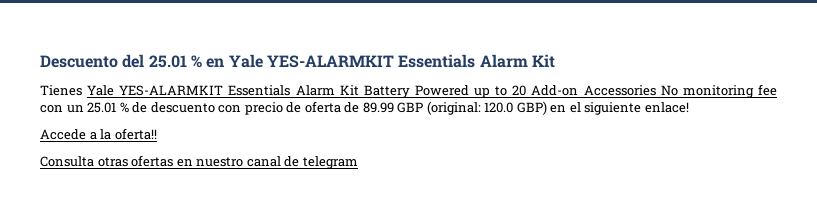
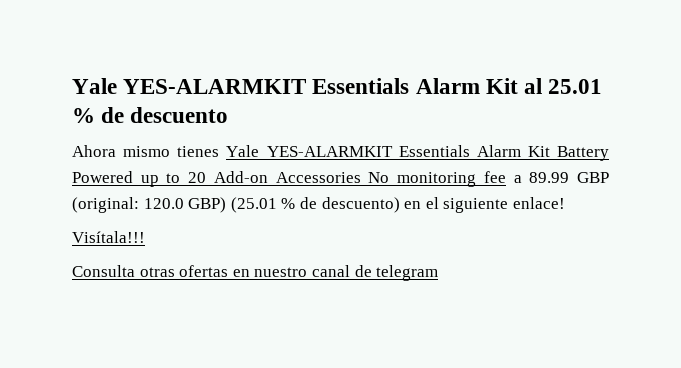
- Descuento del 25.01 % en Yale YES-ALARMKIT Essentials Alarm Kit
- Tienes Yale YES-ALARMKIT Essentials Alarm Kit Battery Powered up to 20 Add-on Accessories No monitoring fee con un 25.01 % de descuento con precio de oferta de 89.99 GBP (original: 120.0 GBP) en el siguiente enlace!
+ Yale YES-ALARMKIT Essentials Alarm Kit al 25.01 % de descuento
+ Ahora mismo tienes Yale YES-ALARMKIT Essentials Alarm Kit Battery Powered up to 20 Add-on Accessories No monitoring fee a 89.99 GBP (original: 120.0 GBP) (25.01 % de descuento) en el siguiente enlace!
- Accede a la oferta!!
+ Visítala!!!

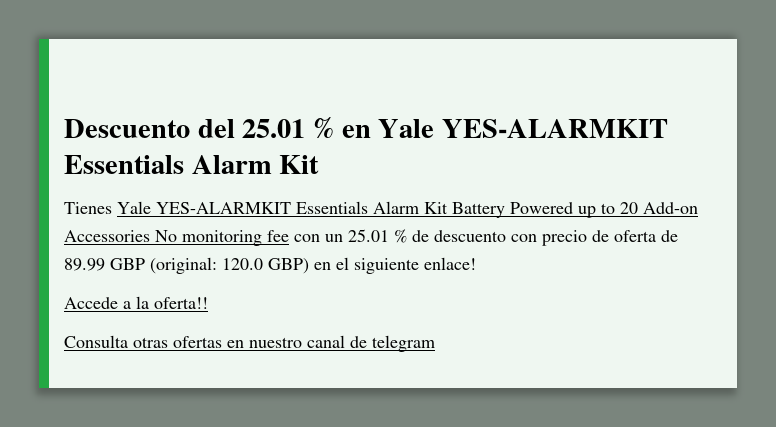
- Yale YES-ALARMKIT Essentials Alarm Kit al 25.01 % de descuento
- Ahora mismo tienes Yale YES-ALARMKIT Essentials Alarm Kit Battery Powered up to 20 Add-on Accessories No monitoring fee a 89.99 GBP (original: 120.0 GBP) (25.01 % de descuento) en el siguiente enlace!
+ Descuento del 25.01 % en Yale YES-ALARMKIT Essentials Alarm Kit
+ Tienes Yale YES-ALARMKIT Essentials Alarm Kit Battery Powered up to 20 Add-on Accessories No monitoring fee con un 25.01 % de descuento con precio de oferta de 89.99 GBP (original: 120.0 GBP) en el siguiente enlace!
- Visítala!!!
+ Accede a la oferta!!

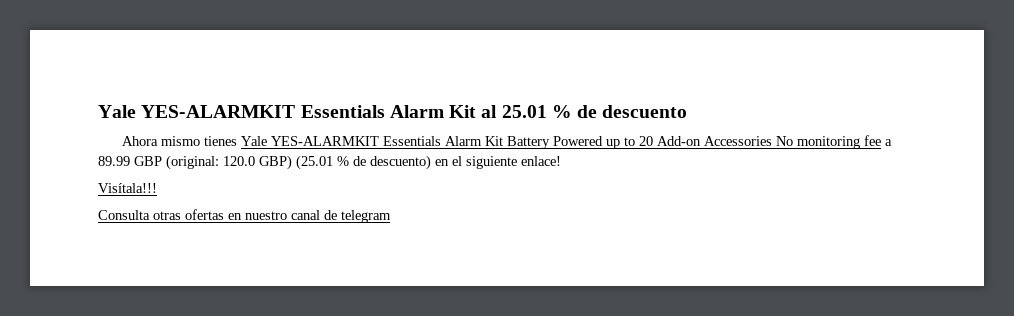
- Descuento del 25.01 % en Yale YES-ALARMKIT Essentials Alarm Kit
- Tienes Yale YES-ALARMKIT Essentials Alarm Kit Battery Powered up to 20 Add-on Accessories No monitoring fee con un 25.01 % de descuento con precio de oferta de 89.99 GBP (original: 120.0 GBP) en el siguiente enlace!
+ Yale YES-ALARMKIT Essentials Alarm Kit al 25.01 % de descuento
+ Ahora mismo tienes Yale YES-ALARMKIT Essentials Alarm Kit Battery Powered up to 20 Add-on Accessories No monitoring fee a 89.99 GBP (original: 120.0 GBP) (25.01 % de descuento) en el siguiente enlace!
- Accede a la oferta!!
+ Visítala!!!

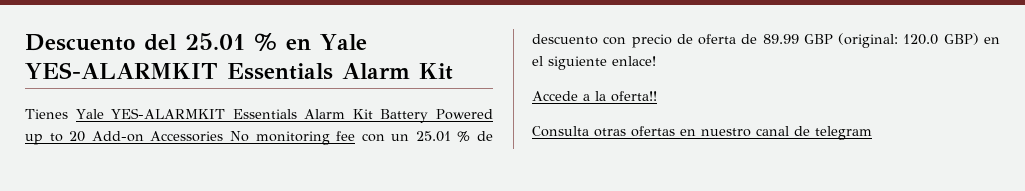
- Yale YES-ALARMKIT Essentials Alarm Kit al 25.01 % de descuento
- Ahora mismo tienes Yale YES-ALARMKIT Essentials Alarm Kit Battery Powered up to 20 Add-on Accessories No monitoring fee a 89.99 GBP (original: 120.0 GBP) (25.01 % de descuento) en el siguiente enlace!
+ Descuento del 25.01 % en Yale YES-ALARMKIT Essentials Alarm Kit
+ Tienes Yale YES-ALARMKIT Essentials Alarm Kit Battery Powered up to 20 Add-on Accessories No monitoring fee con un 25.01 % de descuento con precio de oferta de 89.99 GBP (original: 120.0 GBP) en el siguiente enlace!
- Visítala!!!
+ Accede a la oferta!!

